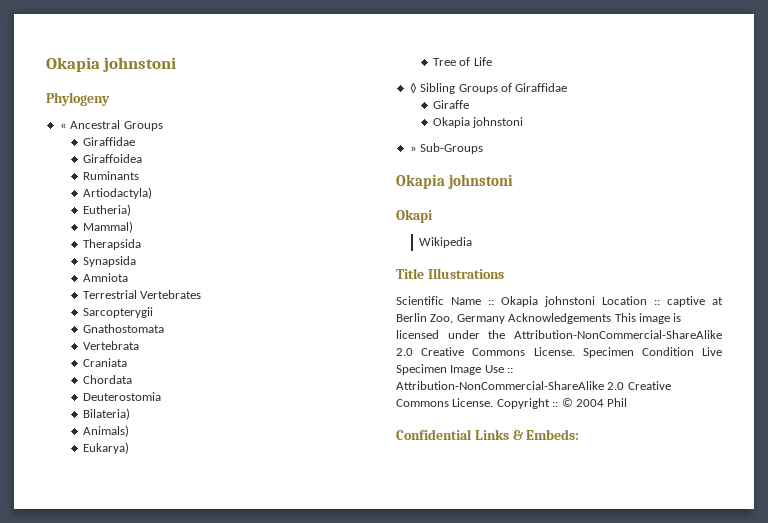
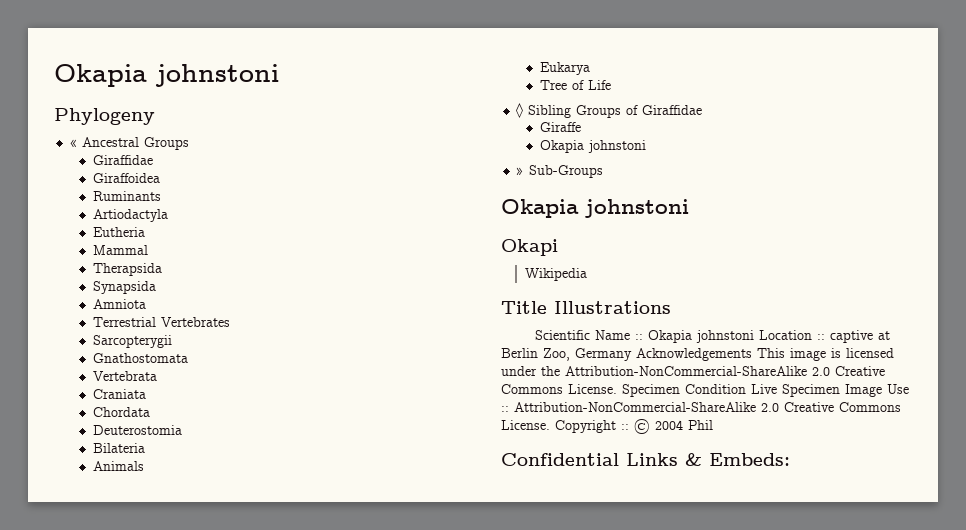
- Artiodactyla)
- Eutheria)
- Mammal)
+ Artiodactyla
+ Eutheria
+ Mammal
- Bilateria)
- Animals)
- Eukarya)
+ Bilateria
+ Animals
+ Eukarya

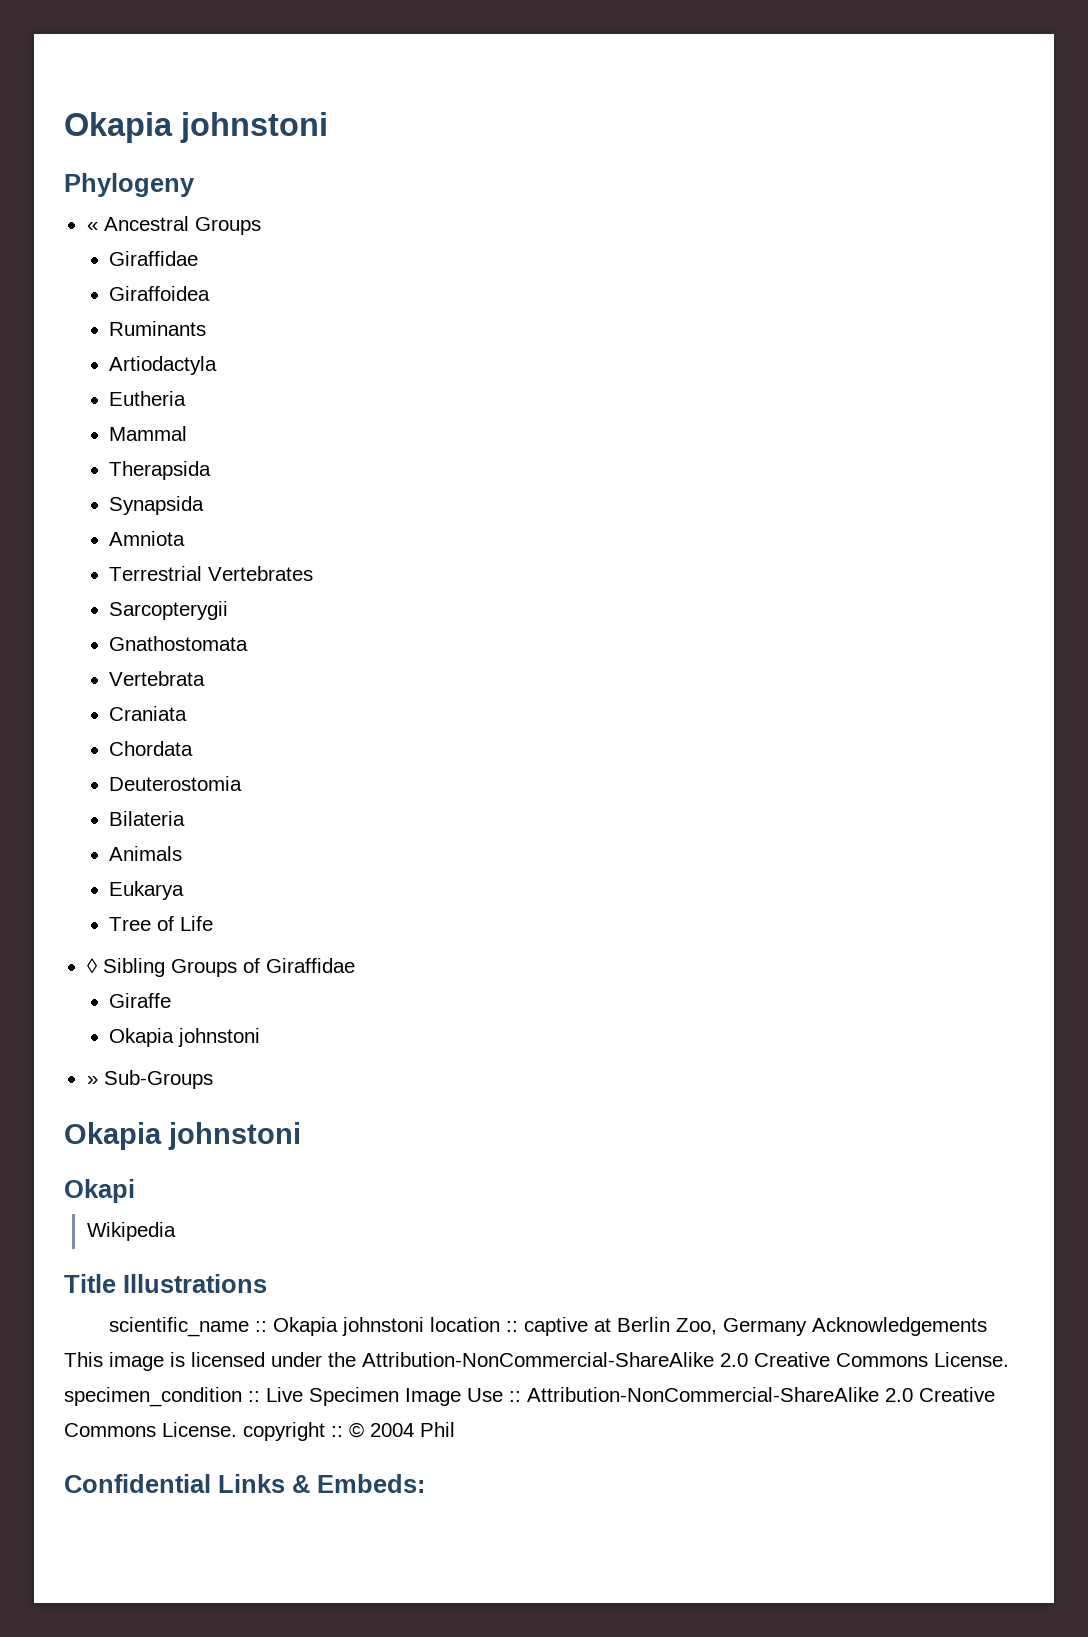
- Scientific Name :: Okapia johnstoni Location :: captive at Berlin Zoo, Germany Acknowledgements This image is licensed under the Attribution-NonCommercial-ShareAlike 2.0 Creative Commons License. Specimen Condition Live Specimen Image Use :: Attribution-NonCommercial-ShareAlike 2.0 Creative Commons License. Copyright :: © 2004 Phil
+ scientific_name :: Okapia johnstoni location :: captive at Berlin Zoo, Germany Acknowledgements This image is licensed under the Attribution-NonCommercial-ShareAlike 2.0 Creative Commons License. specimen_condition :: Live Specimen Image Use :: Attribution-NonCommercial-ShareAlike 2.0 Creative Commons License. copyright :: © 2004 Phil

